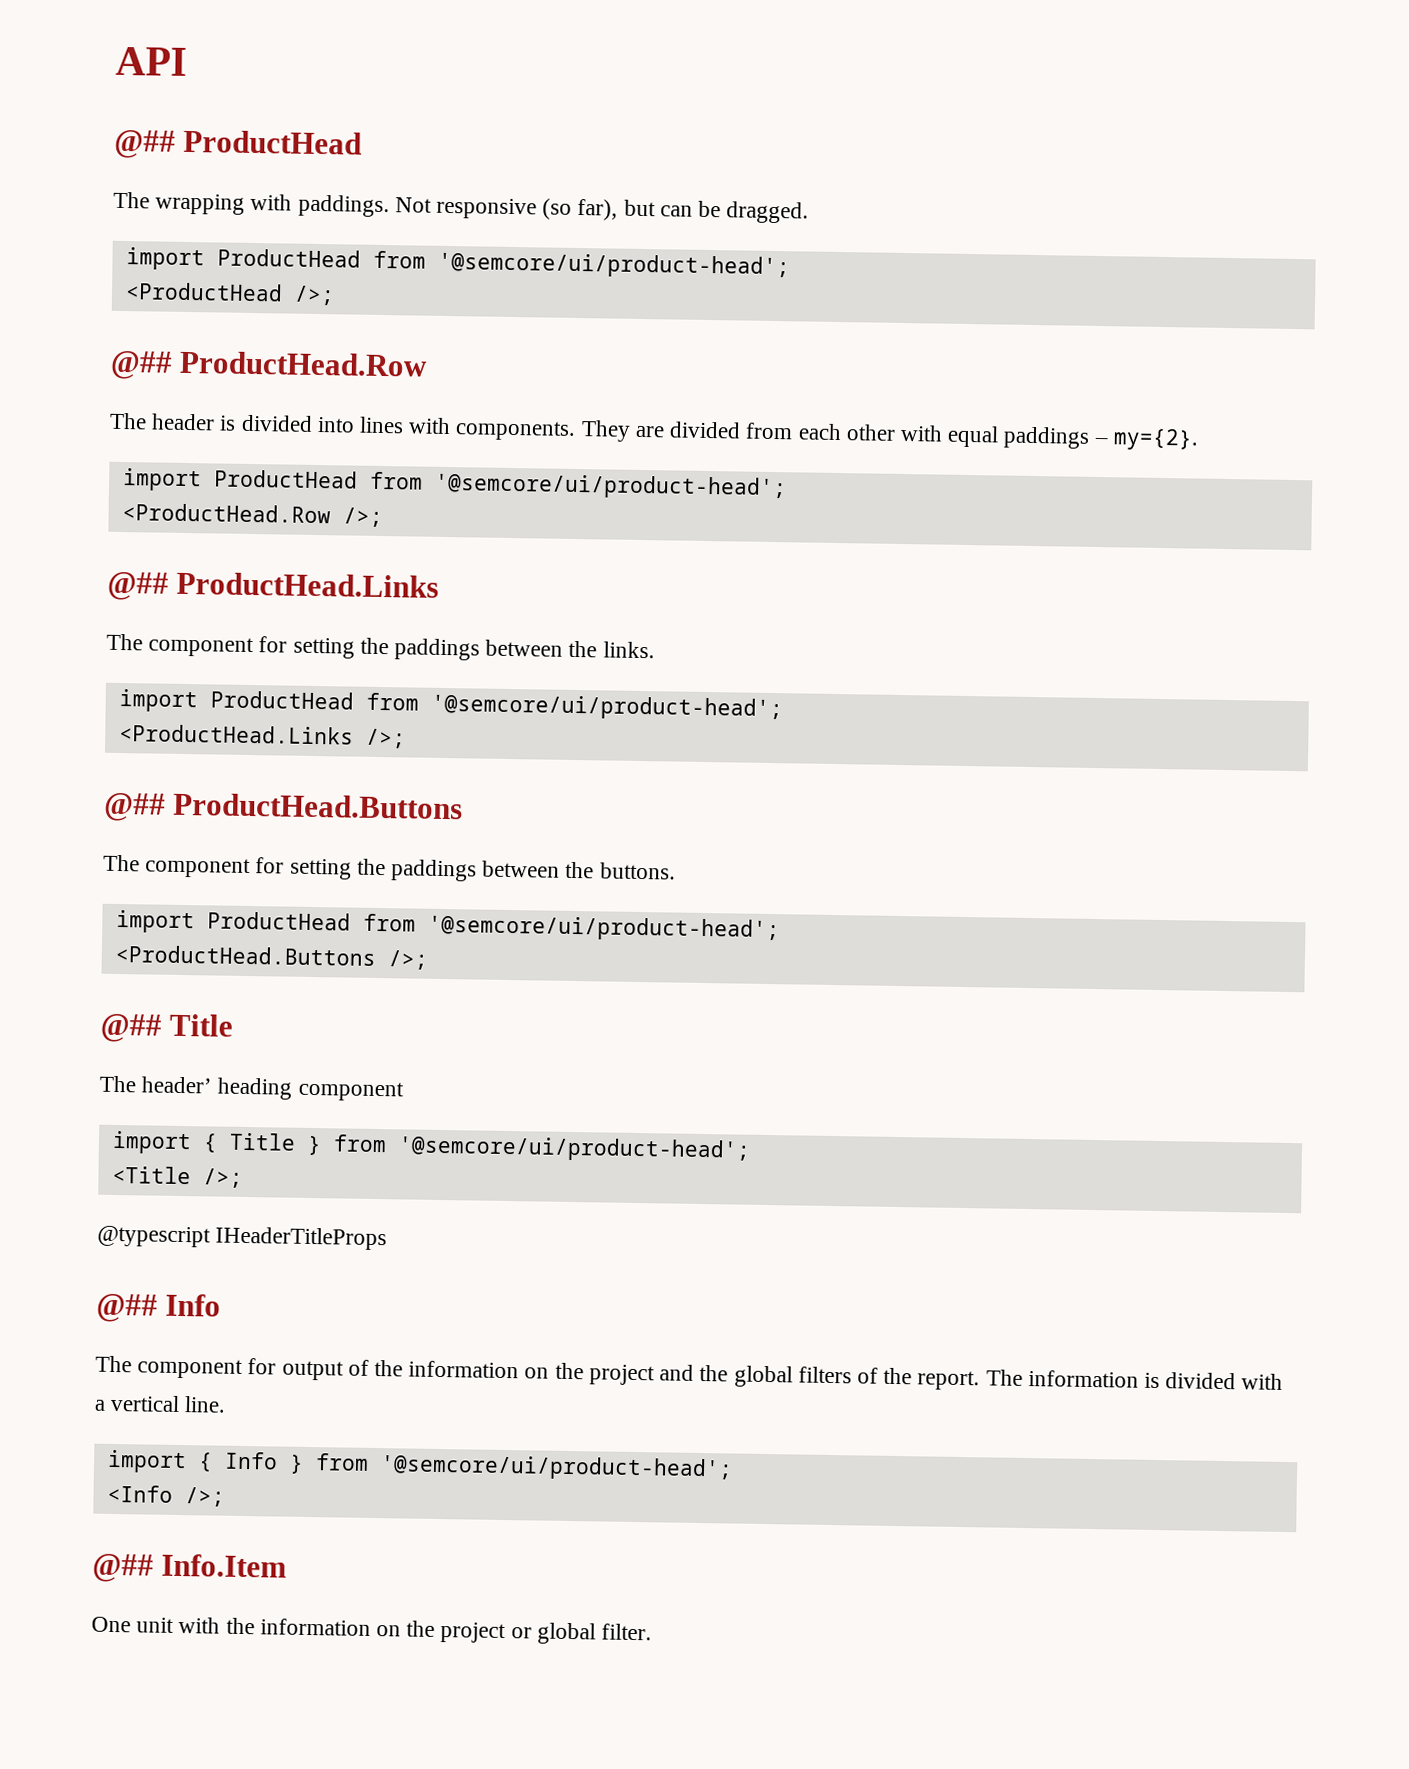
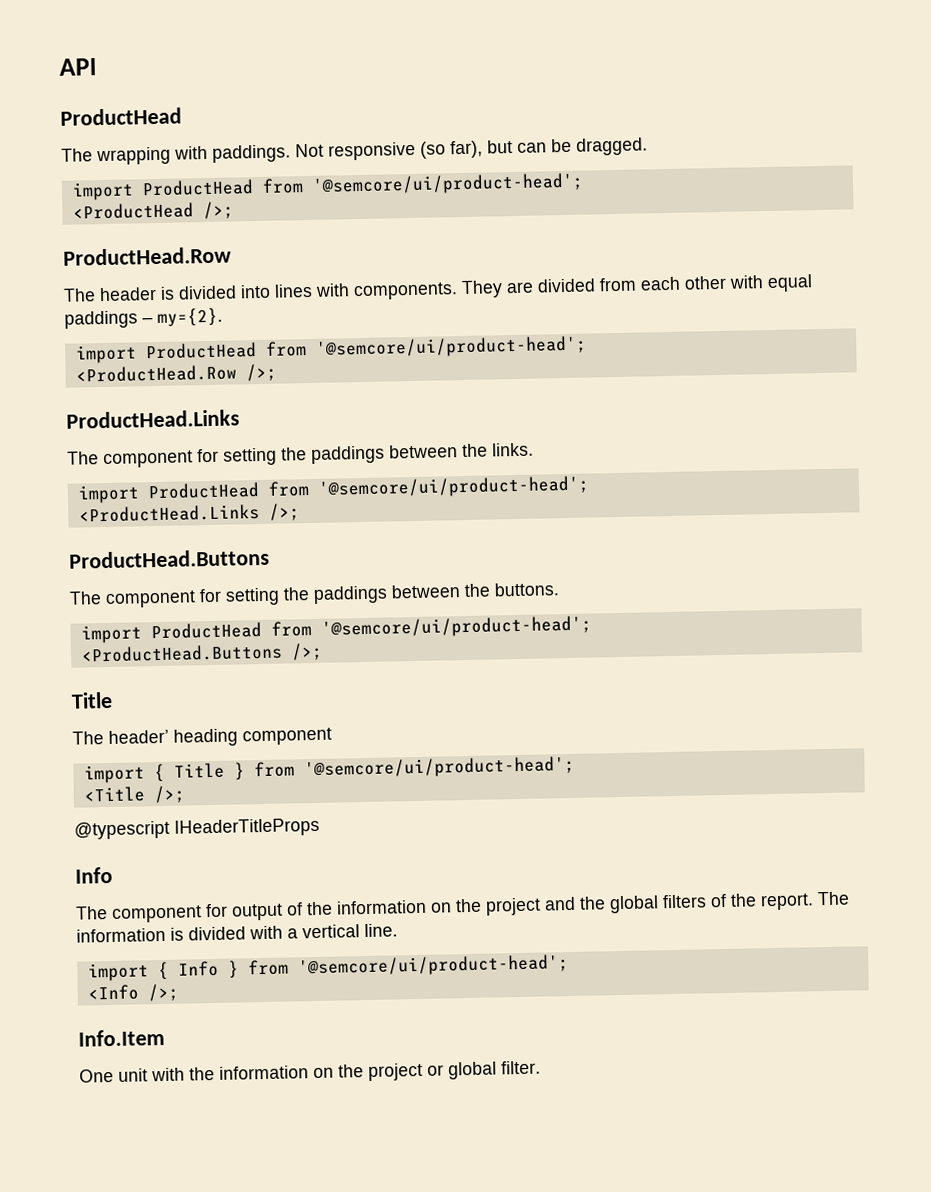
  API
- @## ProductHead
+ ProductHead
- @## ProductHead.Row
+ ProductHead.Row
- @## ProductHead.Links
+ ProductHead.Links
- @## ProductHead.Buttons
+ ProductHead.Buttons
  <ProductHead.Buttons />;
- @## Title
+ Title
  @typescript IHeaderTitleProps
- @## Info
+ Info
- @## Info.Item
+ Info.Item

